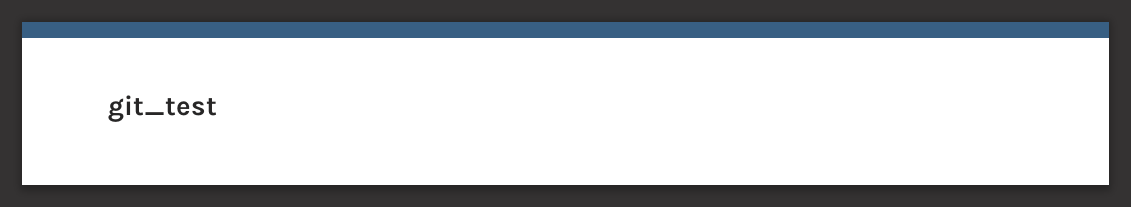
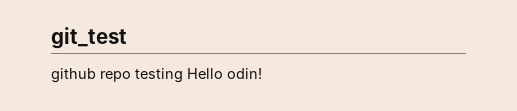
+ github repo testing Hello odin!

